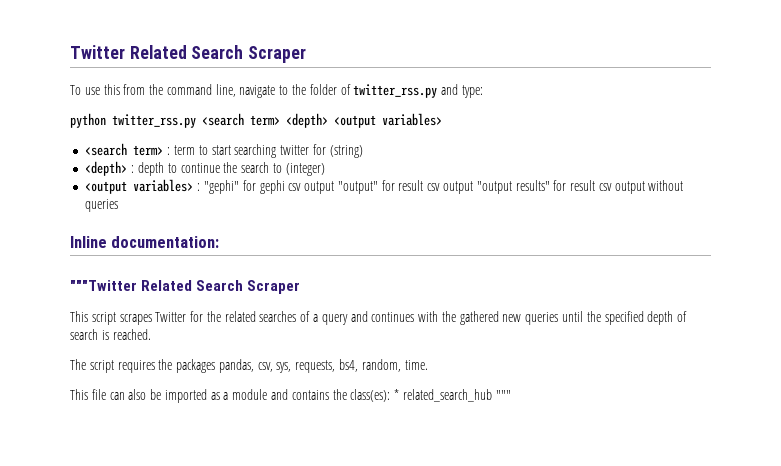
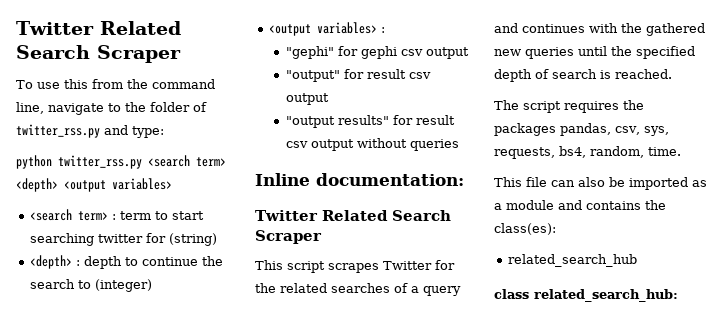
- <output variables> : "gephi" for gephi csv output "output" for result csv output "output results" for result csv output without queries
+ <output variables> :
+ "gephi" for gephi csv output
+ "output" for result csv output
+ "output results" for result csv output without queries
  Inline documentation:
- """Twitter Related Search Scraper
+ Twitter Related Search Scraper
- This file can also be imported as a module and contains the class(es): * related_search_hub """
+ This file can also be imported as a module and contains the class(es):
+ related_search_hub
+ class related_search_hub:

